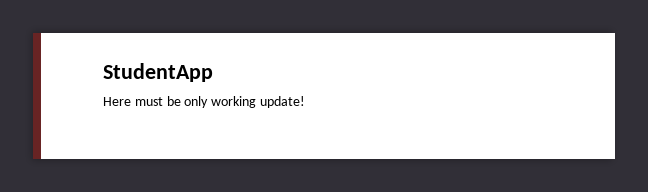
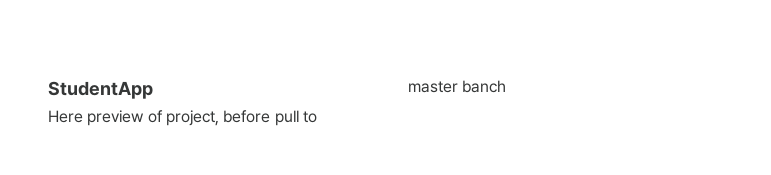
- Here must be only working update!
+ Here preview of project, before pull to master banch

